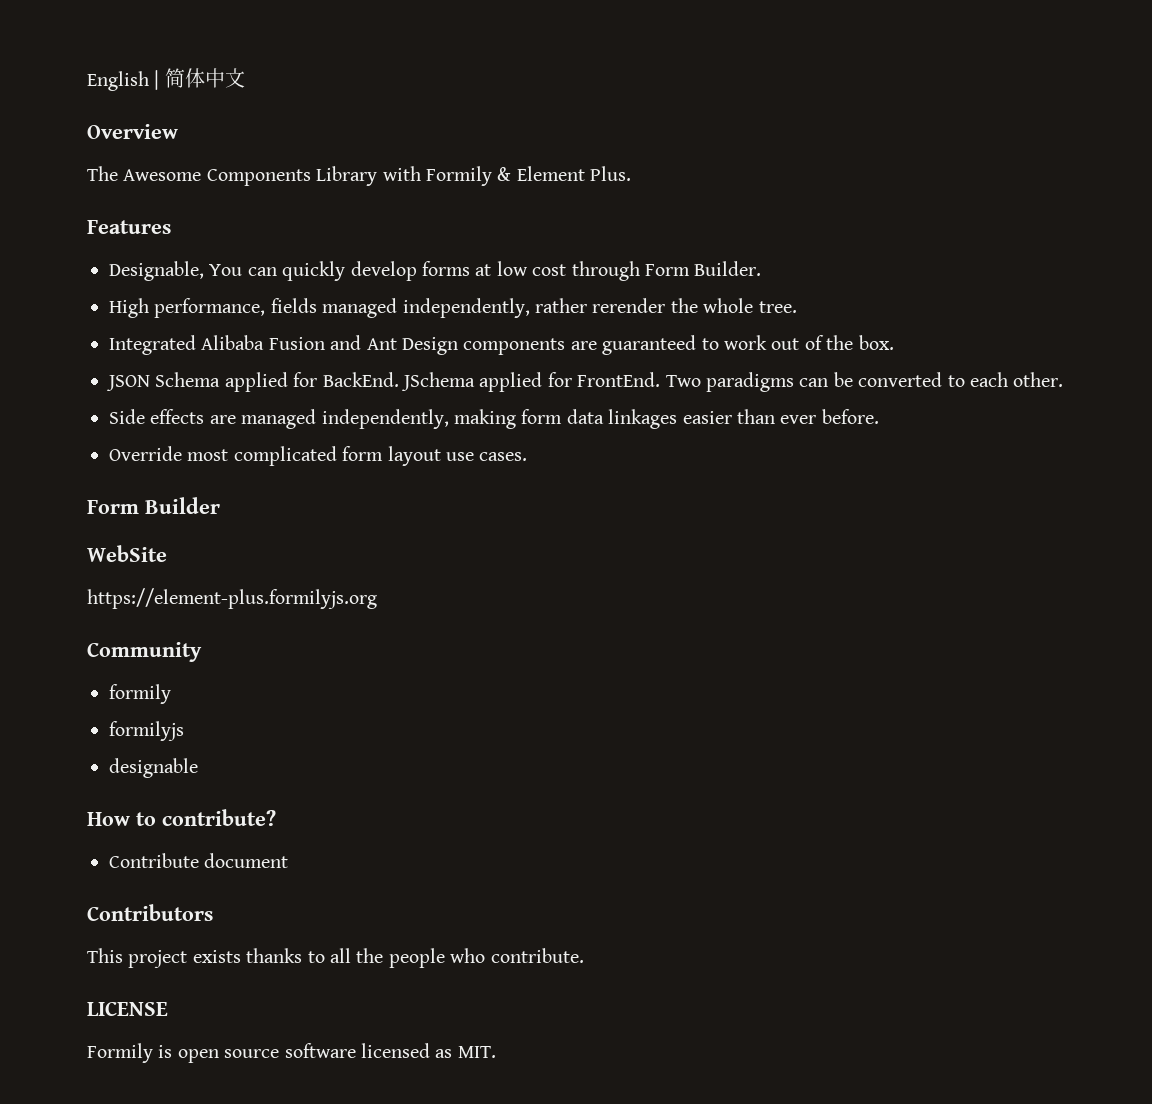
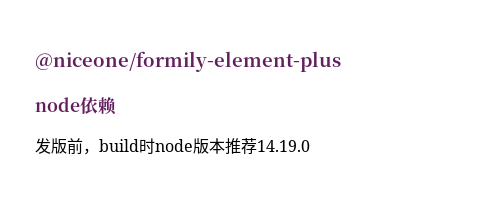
- English | 简体中文
- Overview
- The Awesome Components Library with Formily & Element Plus.
- Features
- Designable, You can quickly develop forms at low cost through Form Builder.
- High performance, fields managed independently, rather rerender the whole tree.
- Integrated Alibaba Fusion and Ant Design components are guaranteed to work out of the box.
- JSON Schema applied for BackEnd. JSchema applied for FrontEnd. Two paradigms can be converted to each other.
- Side effects are managed independently, making form data linkages easier than ever before.
- Override most complicated form layout use cases.
- Form Builder
- WebSite
- https://element-plus.formilyjs.org
- Community
- formily
- formilyjs
- designable
- How to contribute?
- Contribute document
- Contributors
- This project exists thanks to all the people who contribute.
- LICENSE
- Formily is open source software licensed as MIT.
+ @niceone/formily-element-plus
+ node依赖
+ 发版前，build时node版本推荐14.19.0

